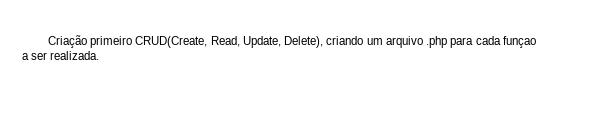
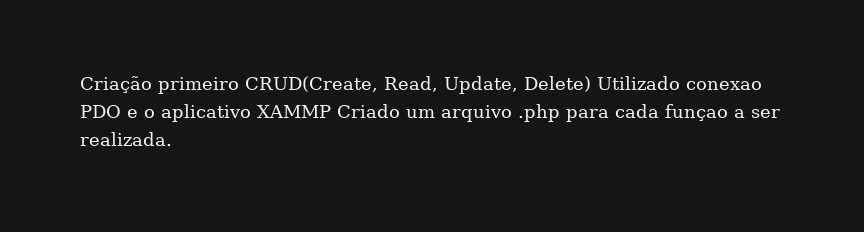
- Criação primeiro CRUD(Create, Read, Update, Delete), criando um arquivo .php para cada funçao a ser realizada.
+ Criação primeiro CRUD(Create, Read, Update, Delete) Utilizado conexao PDO e o aplicativo XAMMP Criado um arquivo .php para cada funçao a ser realizada.

